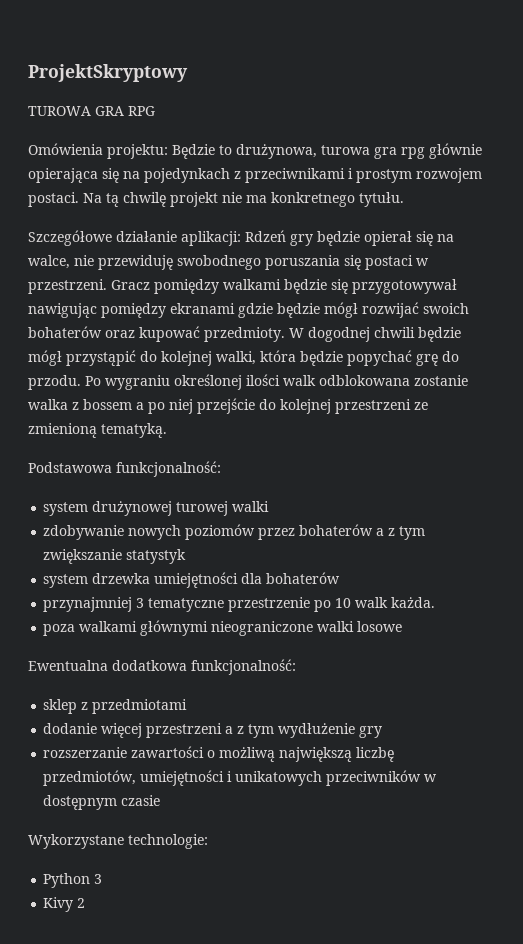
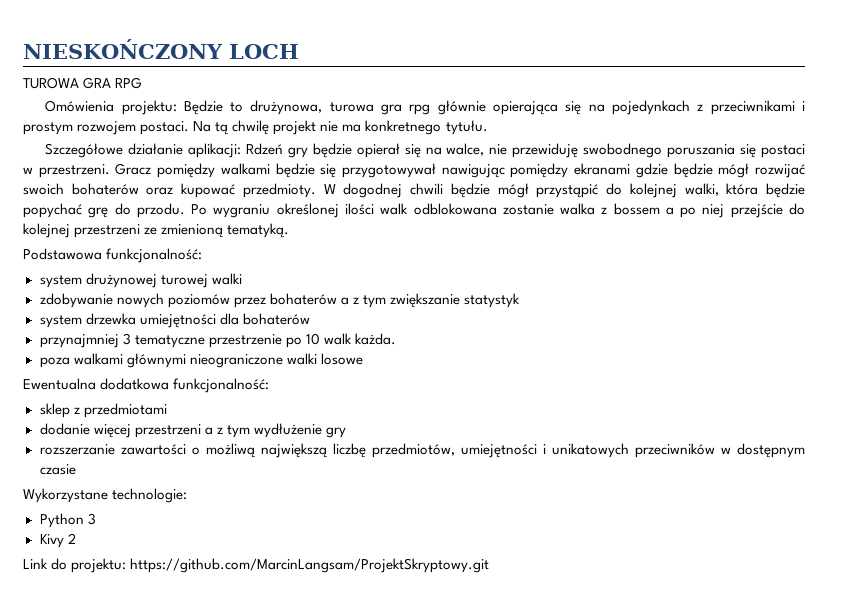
- ProjektSkryptowy
+ NIESKOŃCZONY LOCH
+ Link do projektu: https://github.com/MarcinLangsam/ProjektSkryptowy.git

